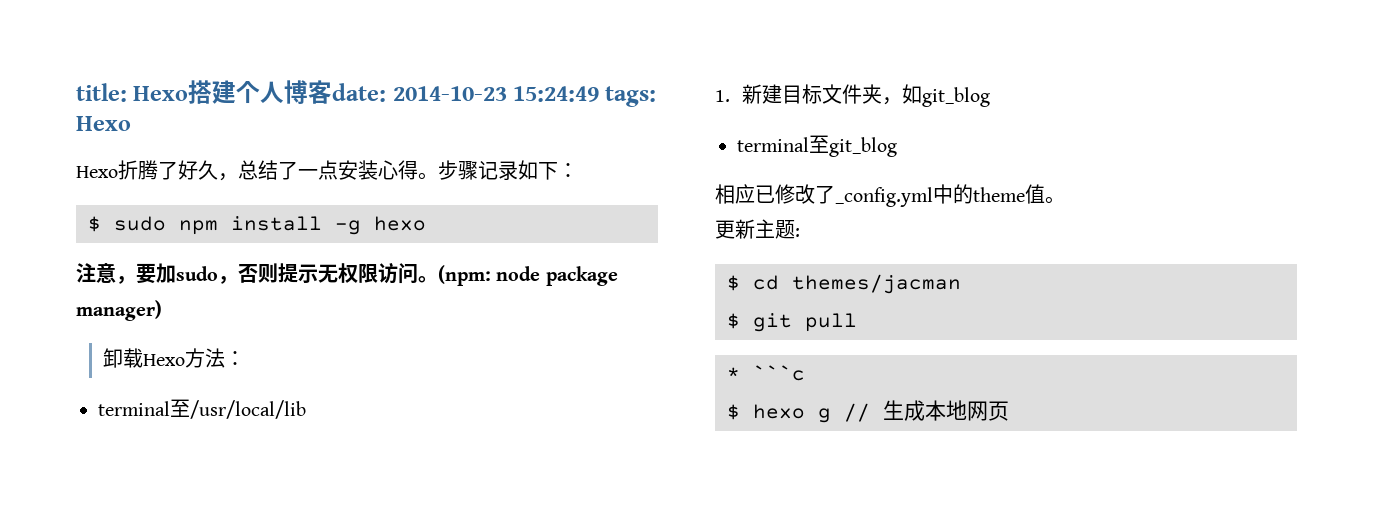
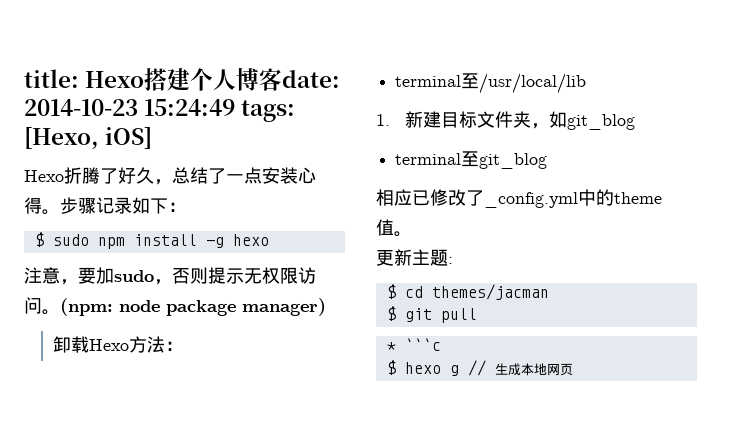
- title: Hexo搭建个人博客date: 2014-10-23 15:24:49 tags: Hexo
+ title: Hexo搭建个人博客date: 2014-10-23 15:24:49 tags: [Hexo, iOS]

